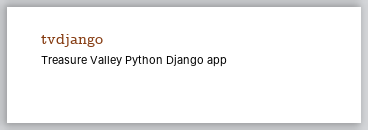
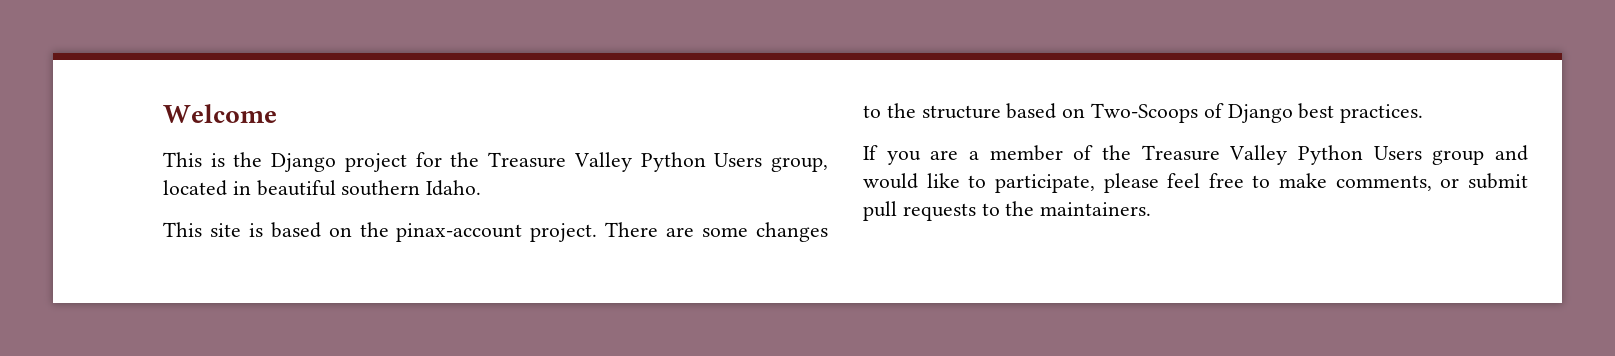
- tvdjango
- Treasure Valley Python Django app
+ Welcome
+ This is the Django project for the Treasure Valley Python Users group, located in beautiful southern Idaho.
+ This site is based on the pinax-account project. There are some changes to the structure based on Two-Scoops of Django best practices.
+ If you are a member of the Treasure Valley Python Users group and would like to participate, please feel free to make comments, or submit pull requests to the maintainers.

